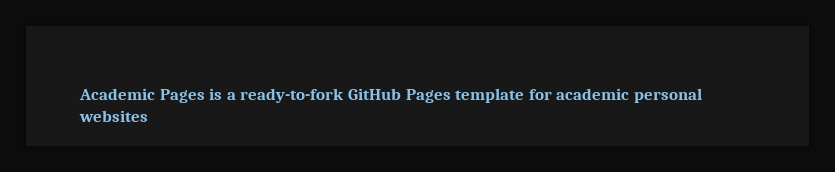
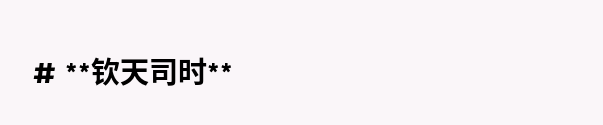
- Academic Pages is a ready-to-fork GitHub Pages template for academic personal websites
+ # **钦天司时**

